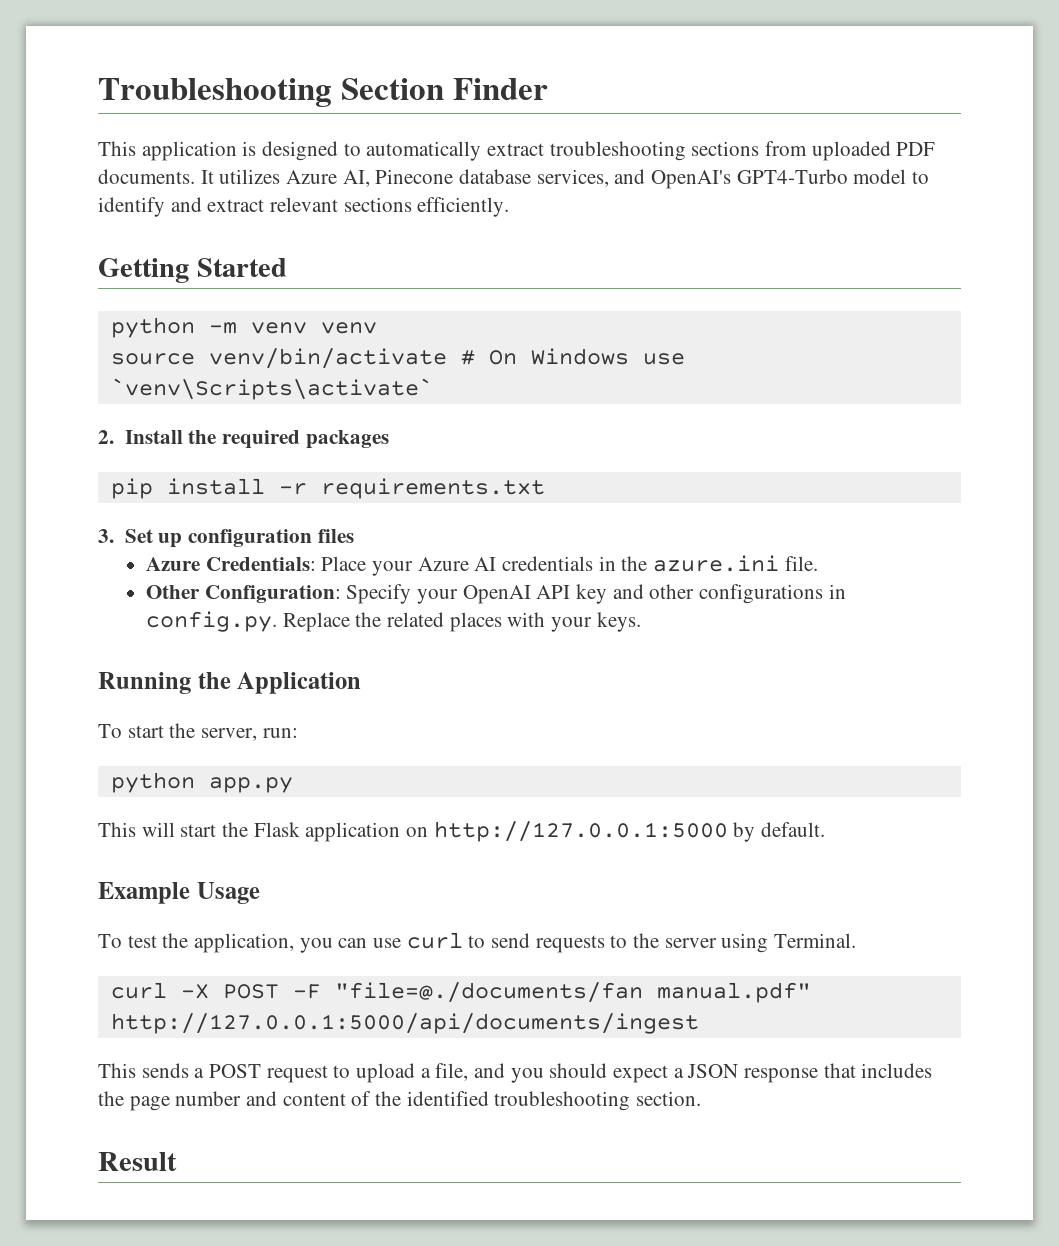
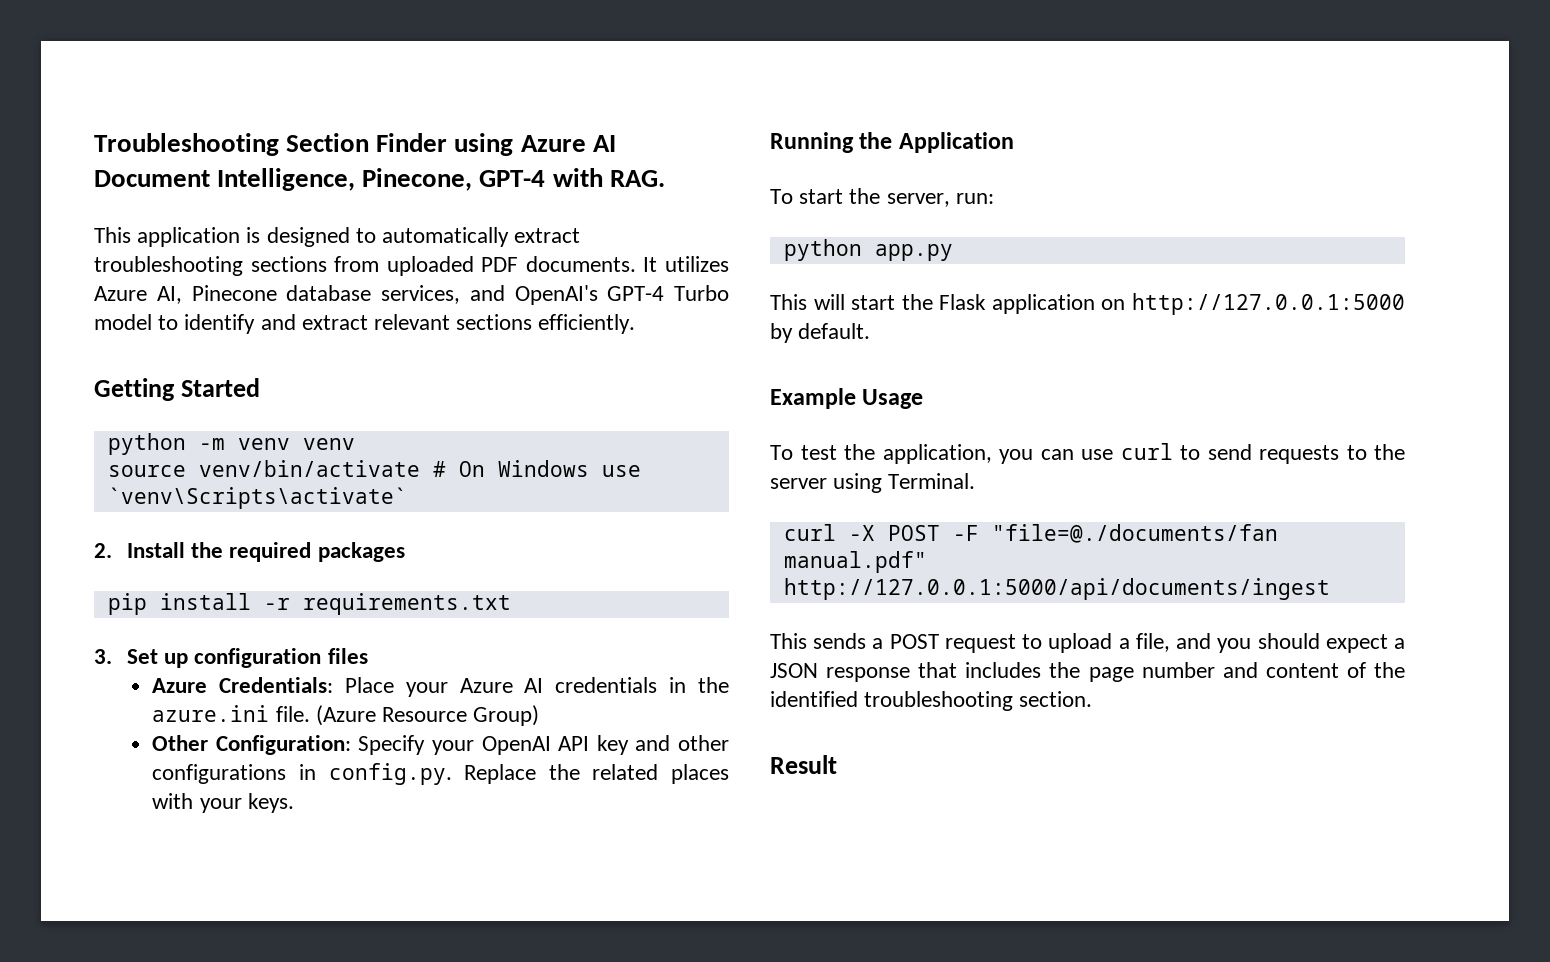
- Troubleshooting Section Finder
+ Troubleshooting Section Finder using Azure AI Document Intelligence, Pinecone, GPT-4 with RAG.
- It utilizes Azure AI, Pinecone database services, and OpenAI's GPT4-Turbo model to identify and extract relevant sections efficiently.
+ It utilizes Azure AI, Pinecone database services, and OpenAI's GPT-4 Turbo model to identify and extract relevant sections efficiently.
+ (Azure Resource Group)

